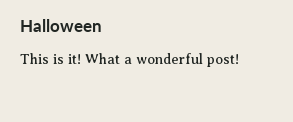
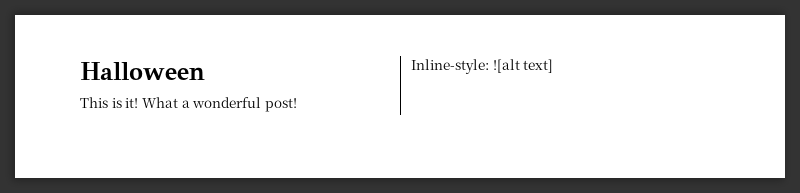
+ Inline-style: ![alt text]

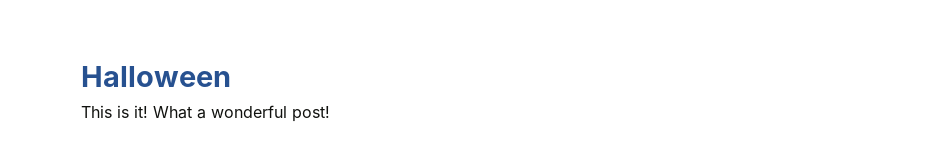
- Inline-style: ![alt text]

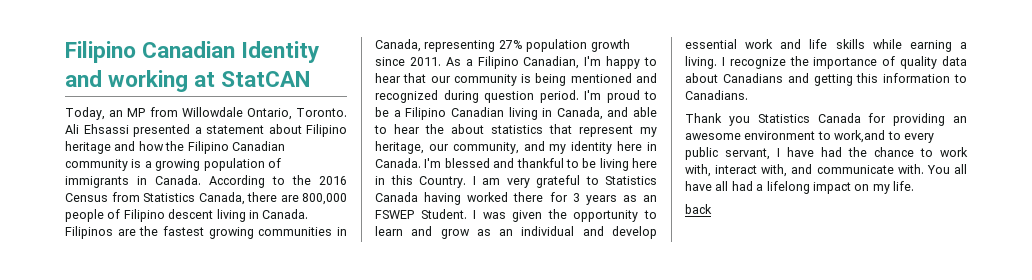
- Halloween
- This is it! What a wonderful post!
+ Filipino Canadian Identity and working at StatCAN
+ Today, an MP from Willowdale Ontario, Toronto. Ali Ehsassi presented a statement about Filipino heritage and how the Filipino Canadian community is a growing population of immigrants in Canada. According to the 2016 Census from Statistics Canada, there are 800,000 people of Filipino descent living in Canada. Filipinos are the fastest growing communities in Canada, representing 27% population growth since 2011. As a Filipino Canadian, I'm happy to hear that our community is being mentioned and recognized during question period. I'm proud to be a Filipino Canadian living in Canada, and able to hear the about statistics that represent my heritage, our community, and my identity here in Canada. I'm blessed and thankful to be living here in this Country. I am very grateful to Statistics Canada having worked there for 3 years as an FSWEP Student. I was given the opportunity to learn and grow as an individual and develop essential work and life skills while earning a living. I recognize the importance of quality data about Canadians and getting this information to Canadians.
+ Thank you Statistics Canada for providing an awesome environment to work,and to every public servant, I have had the chance to work with, interact with, and communicate with. You all have all had a lifelong impact on my life.
+ back

